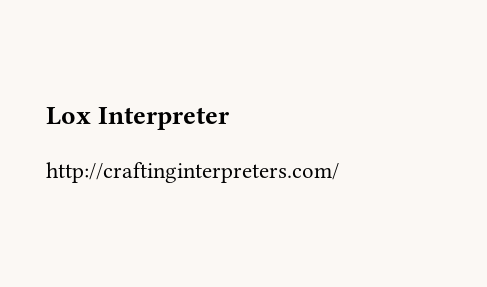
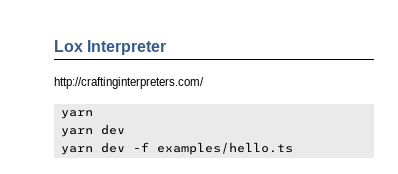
  http://craftinginterpreters.com/
+ yarn
+ yarn dev
+ yarn dev -f examples/hello.ts

